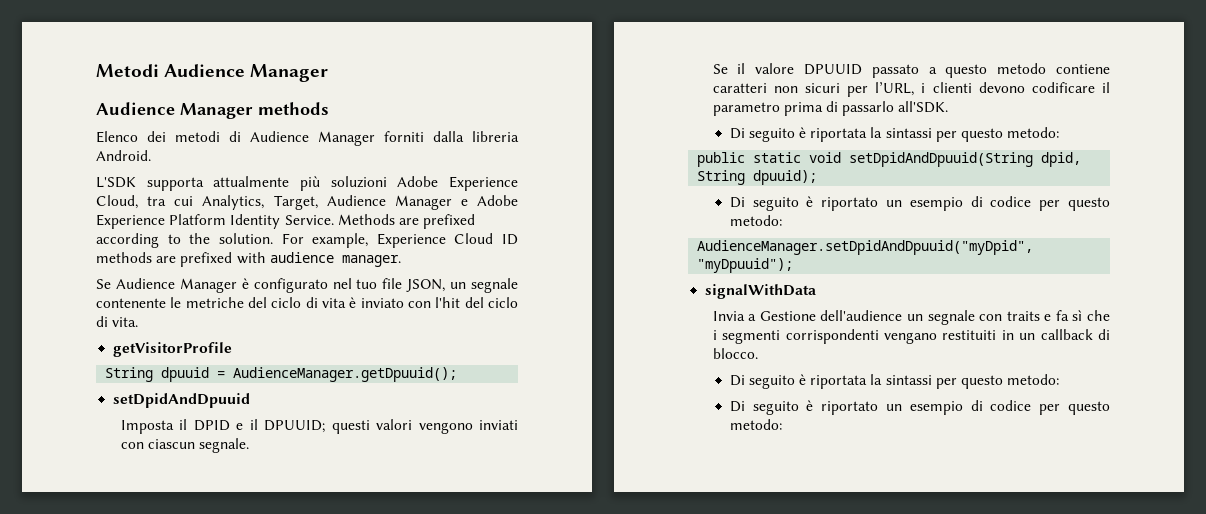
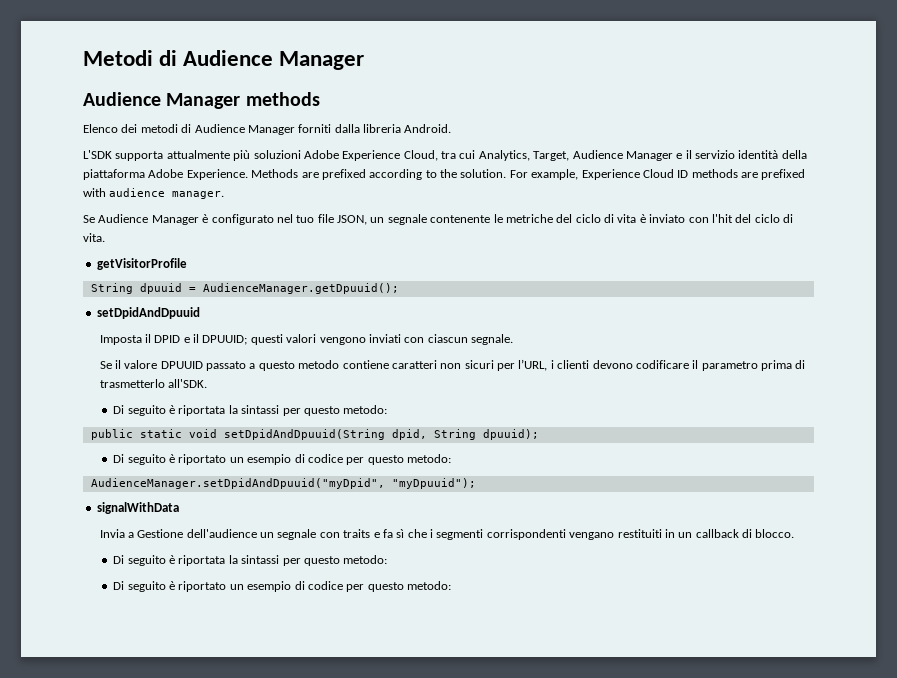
- Metodi Audience Manager
+ Metodi di Audience Manager
- L'SDK supporta attualmente più soluzioni Adobe Experience Cloud, tra cui Analytics, Target, Audience Manager e Adobe Experience Platform Identity Service.
+ L'SDK supporta attualmente più soluzioni Adobe Experience Cloud, tra cui Analytics, Target, Audience Manager e il servizio identità della piattaforma Adobe Experience.
- Se il valore DPUUID passato a questo metodo contiene caratteri non sicuri per l’URL, i clienti devono codificare il parametro prima di passarlo all'SDK.
+ Se il valore DPUUID passato a questo metodo contiene caratteri non sicuri per l’URL, i clienti devono codificare il parametro prima di trasmetterlo all'SDK.

